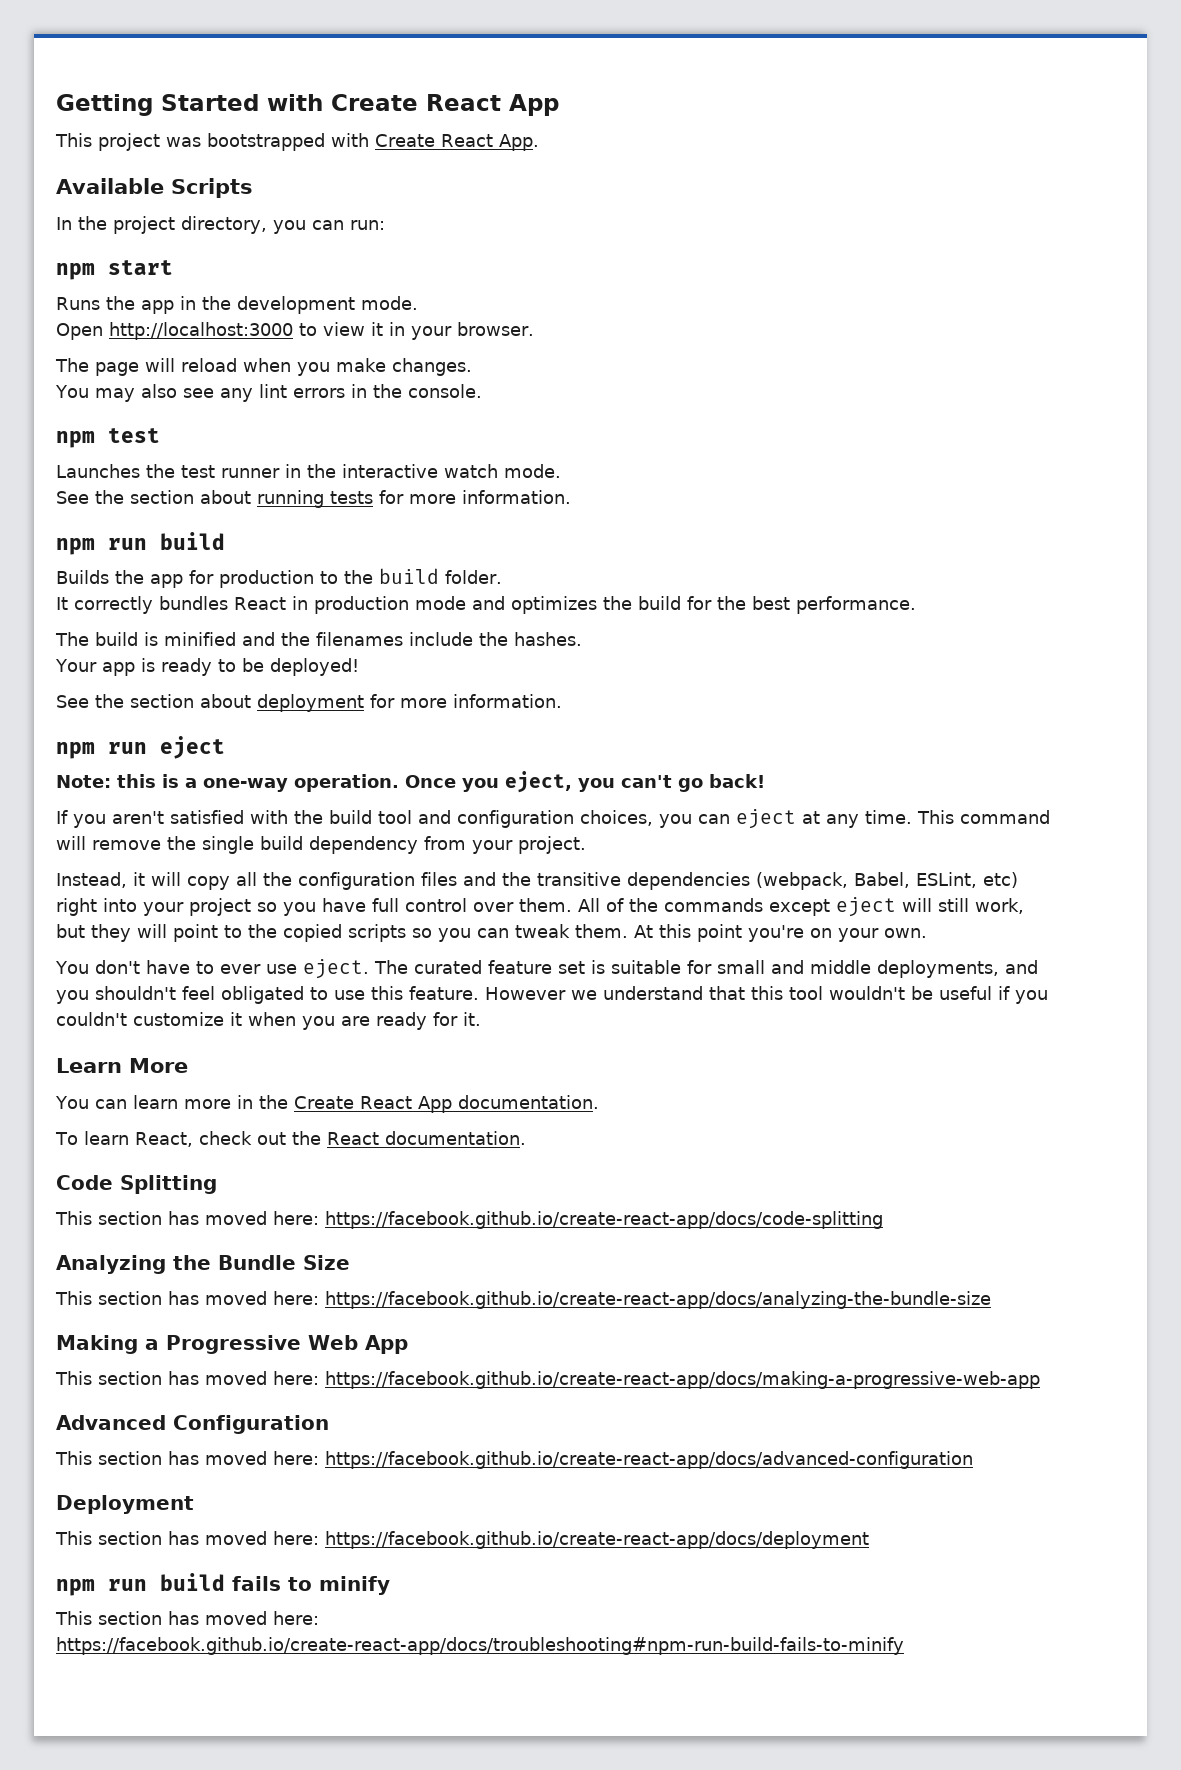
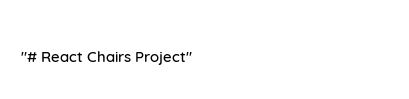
- Getting Started with Create React App
- This project was bootstrapped with Create React App.
- Available Scripts
- In the project directory, you can run:
- npm start
- Runs the app in the development mode.
- Open http://localhost:3000 to view it in your browser.
- The page will reload when you make changes.
- You may also see any lint errors in the console.
- npm test
- Launches the test runner in the interactive watch mode.
- See the section about running tests for more information.
- npm run build
- Builds the app for production to the build folder.
- It correctly bundles React in production mode and optimizes the build for the best performance.
- The build is minified and the filenames include the hashes.
- Your app is ready to be deployed!
- See the section about deployment for more information.
- npm run eject
- Note: this is a one-way operation. Once you eject, you can't go back!
- If you aren't satisfied with the build tool and configuration choices, you can eject at any time. This command will remove the single build dependency from your project.
- Instead, it will copy all the configuration files and the transitive dependencies (webpack, Babel, ESLint, etc) right into your project so you have full control over them. All of the commands except eject will still work, but they will point to the copied scripts so you can tweak them. At this point you're on your own.
- You don't have to ever use eject. The curated feature set is suitable for small and middle deployments, and you shouldn't feel obligated to use this feature. However we understand that this tool wouldn't be useful if you couldn't customize it when you are ready for it.
- Learn More
- You can learn more in the Create React App documentation.
- To learn React, check out the React documentation.
- Code Splitting
- This section has moved here: https://facebook.github.io/create-react-app/docs/code-splitting
- Analyzing the Bundle Size
- This section has moved here: https://facebook.github.io/create-react-app/docs/analyzing-the-bundle-size
- Making a Progressive Web App
- This section has moved here: https://facebook.github.io/create-react-app/docs/making-a-progressive-web-app
- Advanced Configuration
- This section has moved here: https://facebook.github.io/create-react-app/docs/advanced-configuration
- Deployment
- This section has moved here: https://facebook.github.io/create-react-app/docs/deployment
- npm run build fails to minify
- This section has moved here: https://facebook.github.io/create-react-app/docs/troubleshooting#npm-run-build-fails-to-minify
+ "# React Chairs Project"

